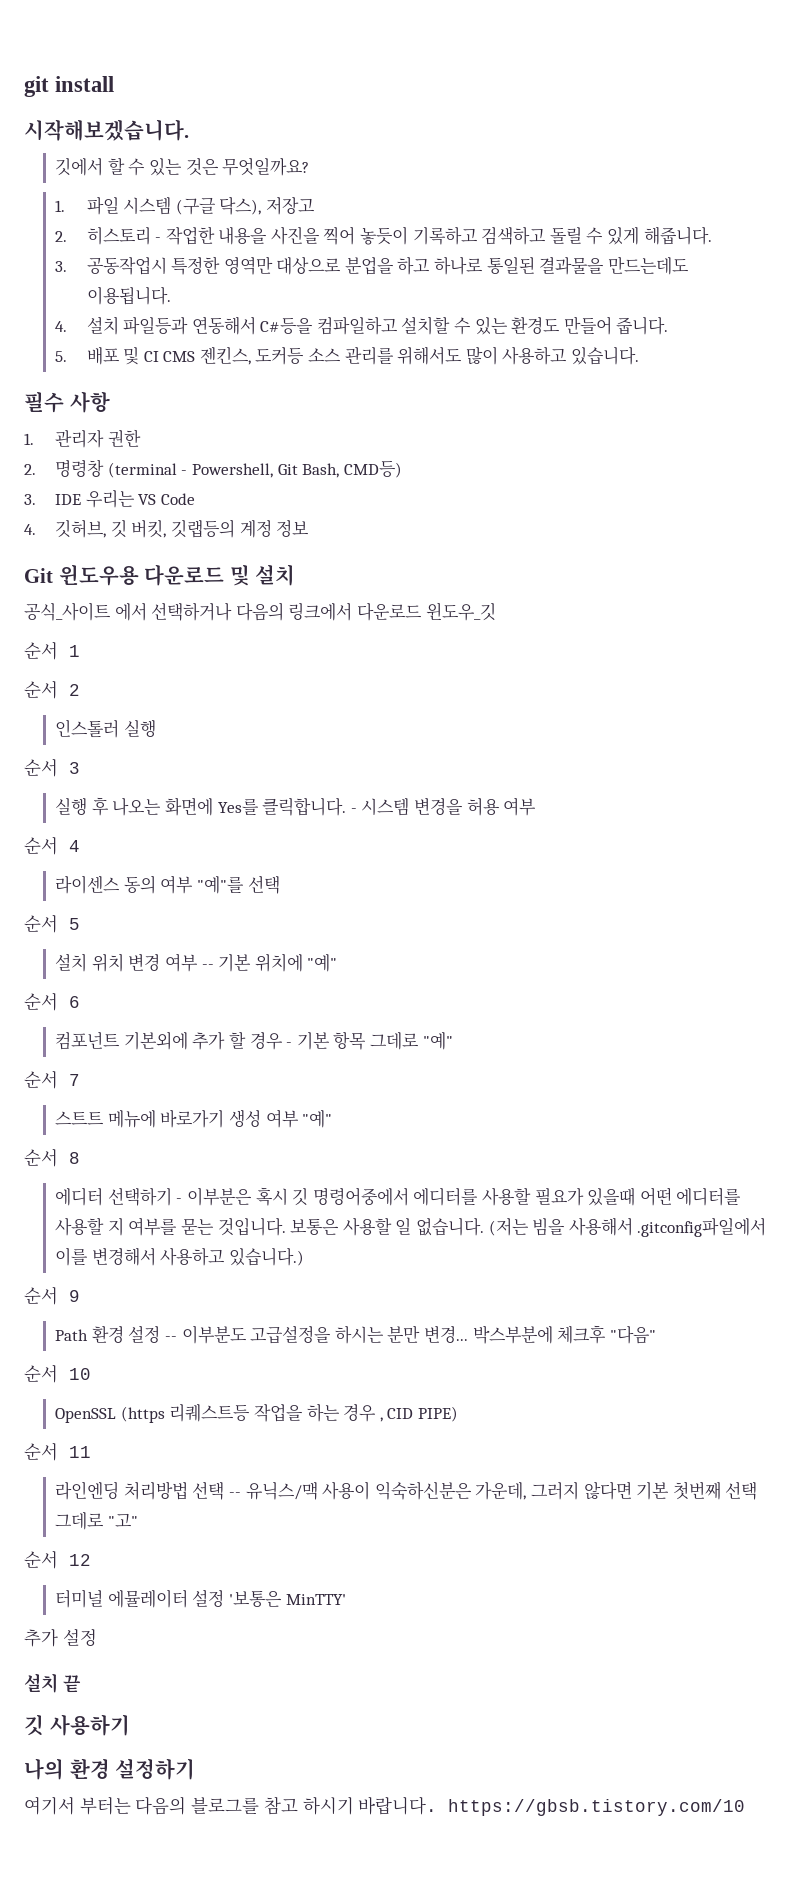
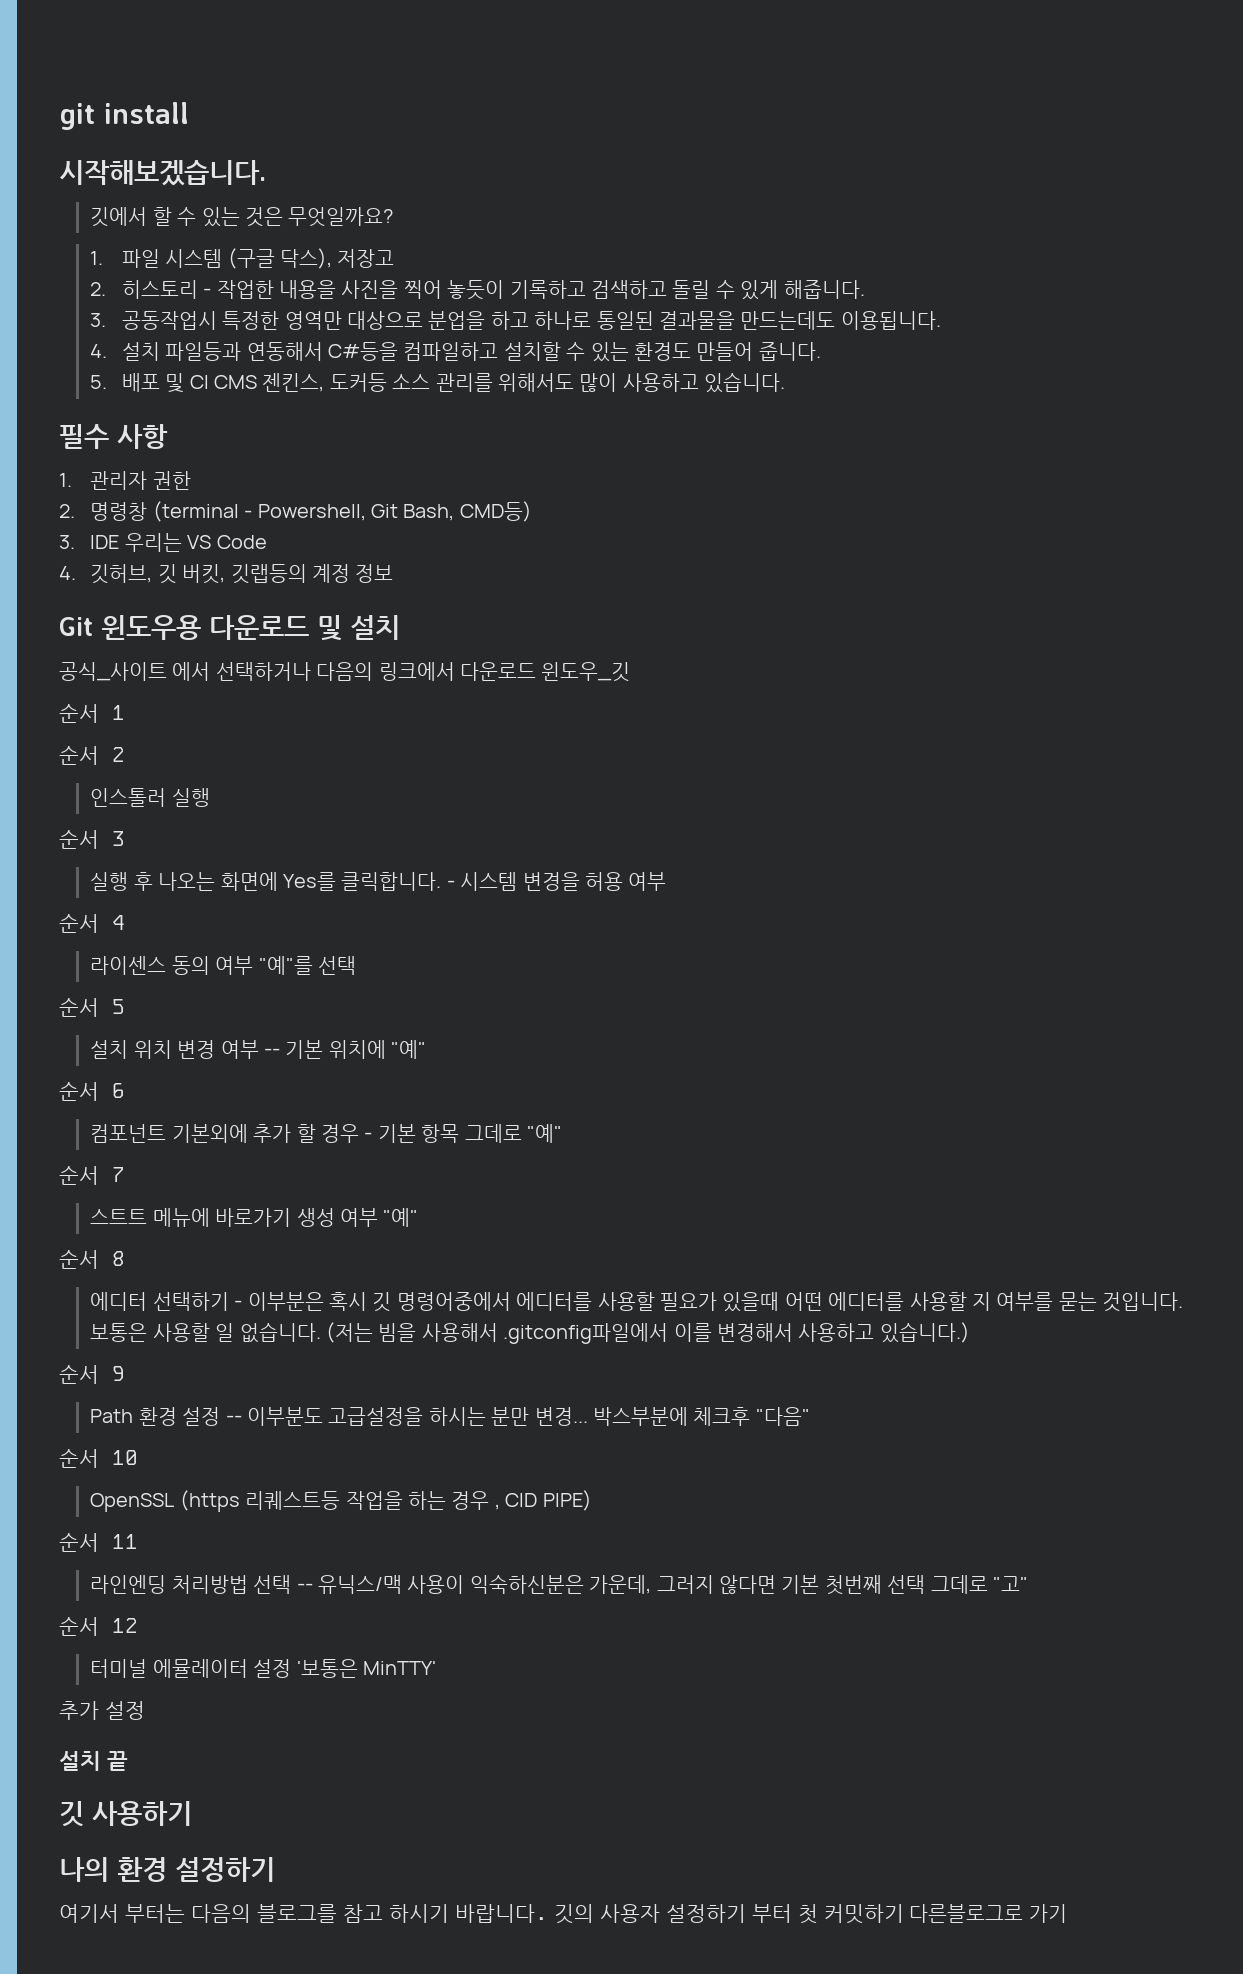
- 여기서 부터는 다음의 블로그를 참고 하시기 바랍니다. https://gbsb.tistory.com/10
+ 여기서 부터는 다음의 블로그를 참고 하시기 바랍니다. 깃의 사용자 설정하기 부터 첫 커밋하기 다른블로그로 가기

